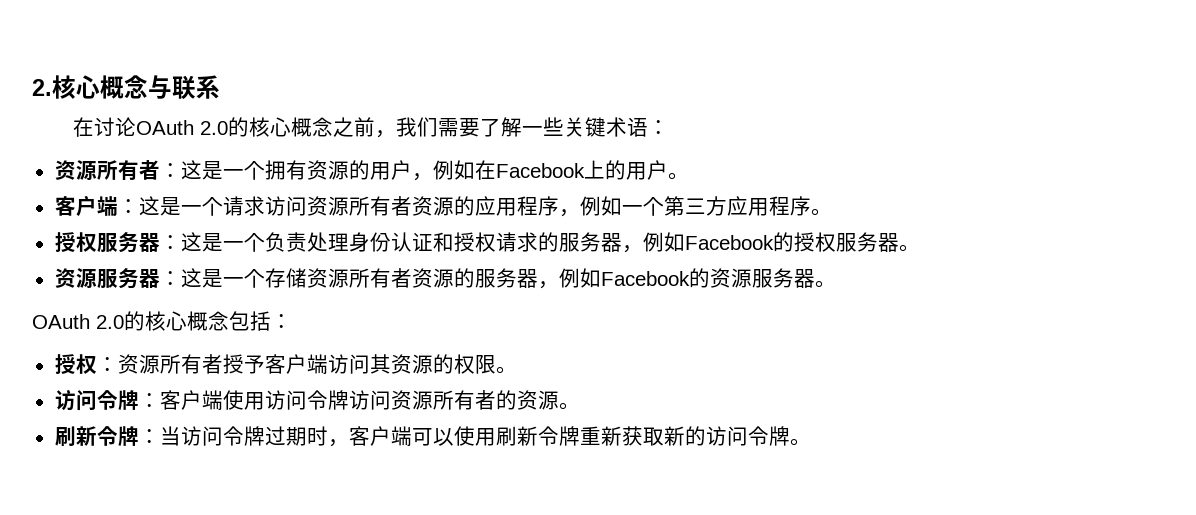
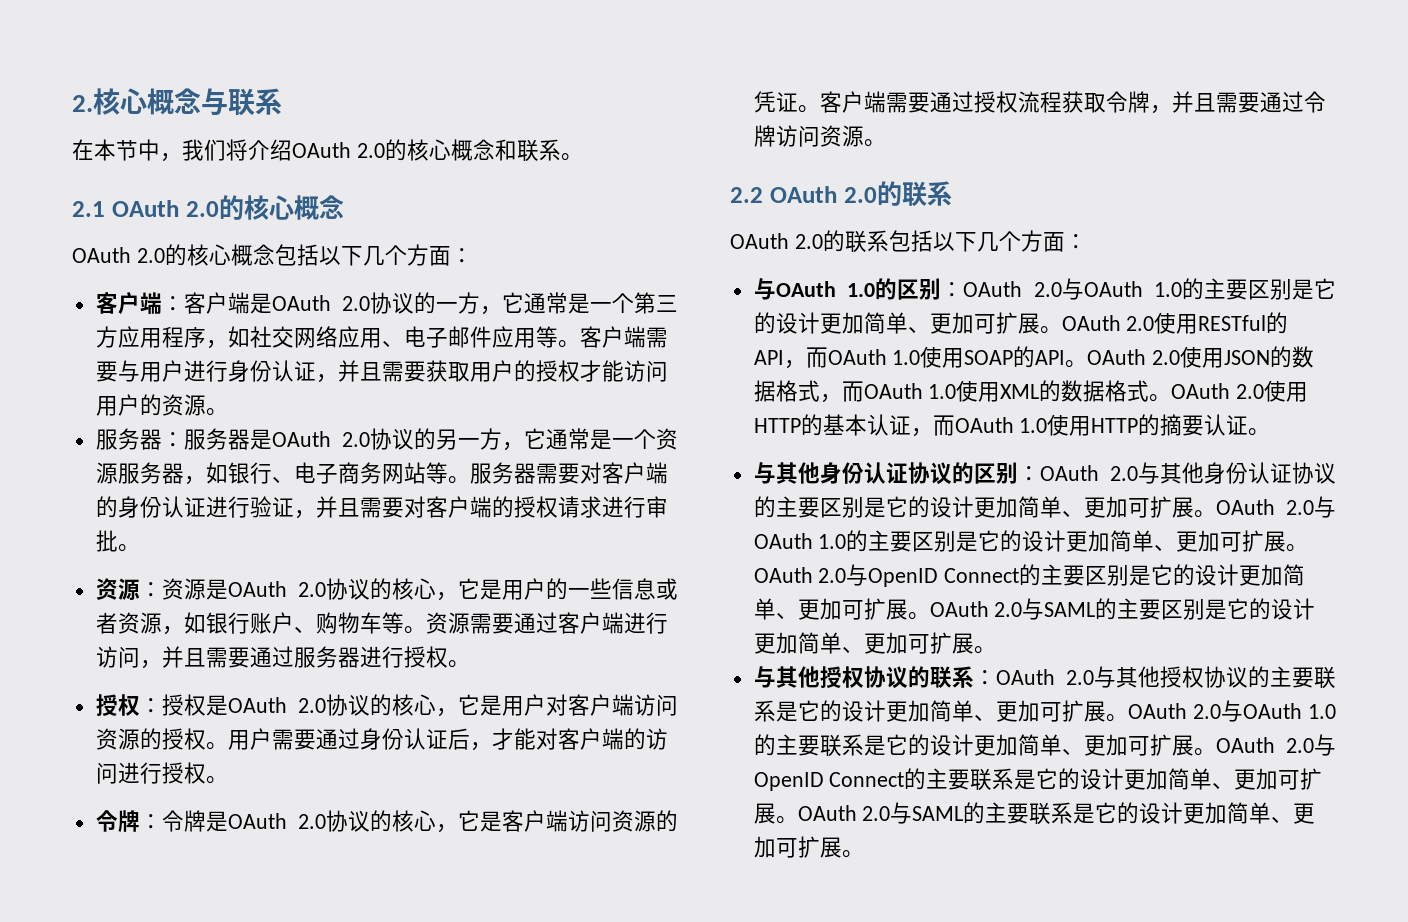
- 在讨论OAuth 2.0的核心概念之前，我们需要了解一些关键术语：
- 资源所有者：这是一个拥有资源的用户，例如在Facebook上的用户。
- 客户端：这是一个请求访问资源所有者资源的应用程序，例如一个第三方应用程序。
- 授权服务器：这是一个负责处理身份认证和授权请求的服务器，例如Facebook的授权服务器。
- 资源服务器：这是一个存储资源所有者资源的服务器，例如Facebook的资源服务器。
+ 在本节中，我们将介绍OAuth 2.0的核心概念和联系。
+ 2.1 OAuth 2.0的核心概念
- OAuth 2.0的核心概念包括：
- 授权：资源所有者授予客户端访问其资源的权限。
- 访问令牌：客户端使用访问令牌访问资源所有者的资源。
- 刷新令牌：当访问令牌过期时，客户端可以使用刷新令牌重新获取新的访问令牌。
+ OAuth 2.0的核心概念包括以下几个方面：
+ 客户端：客户端是OAuth 2.0协议的一方，它通常是一个第三方应用程序，如社交网络应用、电子邮件应用等。客户端需要与用户进行身份认证，并且需要获取用户的授权才能访问用户的资源。
+ 服务器：服务器是OAuth 2.0协议的另一方，它通常是一个资源服务器，如银行、电子商务网站等。服务器需要对客户端的身份认证进行验证，并且需要对客户端的授权请求进行审批。
+ 资源：资源是OAuth 2.0协议的核心，它是用户的一些信息或者资源，如银行账户、购物车等。资源需要通过客户端进行访问，并且需要通过服务器进行授权。
+ 授权：授权是OAuth 2.0协议的核心，它是用户对客户端访问资源的授权。用户需要通过身份认证后，才能对客户端的访问进行授权。
+ 令牌：令牌是OAuth 2.0协议的核心，它是客户端访问资源的凭证。客户端需要通过授权流程获取令牌，并且需要通过令牌访问资源。
+ 2.2 OAuth 2.0的联系
+ OAuth 2.0的联系包括以下几个方面：
+ 与OAuth 1.0的区别：OAuth 2.0与OAuth 1.0的主要区别是它的设计更加简单、更加可扩展。OAuth 2.0使用RESTful的API，而OAuth 1.0使用SOAP的API。OAuth 2.0使用JSON的数据格式，而OAuth 1.0使用XML的数据格式。OAuth 2.0使用HTTP的基本认证，而OAuth 1.0使用HTTP的摘要认证。
+ 与其他身份认证协议的区别：OAuth 2.0与其他身份认证协议的主要区别是它的设计更加简单、更加可扩展。OAuth 2.0与OAuth 1.0的主要区别是它的设计更加简单、更加可扩展。OAuth 2.0与OpenID Connect的主要区别是它的设计更加简单、更加可扩展。OAuth 2.0与SAML的主要区别是它的设计更加简单、更加可扩展。
+ 与其他授权协议的联系：OAuth 2.0与其他授权协议的主要联系是它的设计更加简单、更加可扩展。OAuth 2.0与OAuth 1.0的主要联系是它的设计更加简单、更加可扩展。OAuth 2.0与OpenID Connect的主要联系是它的设计更加简单、更加可扩展。OAuth 2.0与SAML的主要联系是它的设计更加简单、更加可扩展。

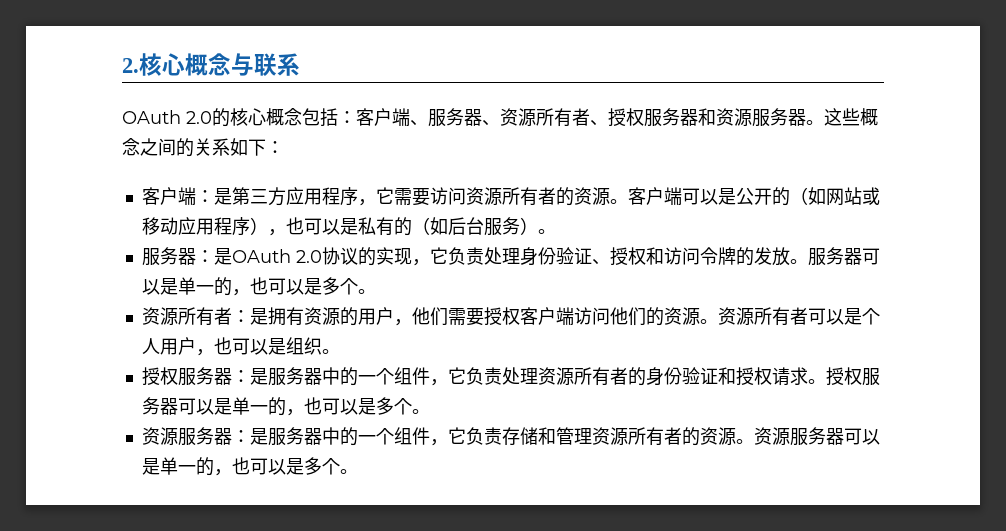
- 在本节中，我们将介绍OAuth 2.0的核心概念和联系。
- 2.1 OAuth 2.0的核心概念
- OAuth 2.0的核心概念包括以下几个方面：
- 客户端：客户端是OAuth 2.0协议的一方，它通常是一个第三方应用程序，如社交网络应用、电子邮件应用等。客户端需要与用户进行身份认证，并且需要获取用户的授权才能访问用户的资源。
+ OAuth 2.0的核心概念包括：客户端、服务器、资源所有者、授权服务器和资源服务器。这些概念之间的关系如下：
+ 客户端：是第三方应用程序，它需要访问资源所有者的资源。客户端可以是公开的（如网站或移动应用程序），也可以是私有的（如后台服务）。
- 服务器：服务器是OAuth 2.0协议的另一方，它通常是一个资源服务器，如银行、电子商务网站等。服务器需要对客户端的身份认证进行验证，并且需要对客户端的授权请求进行审批。
- 资源：资源是OAuth 2.0协议的核心，它是用户的一些信息或者资源，如银行账户、购物车等。资源需要通过客户端进行访问，并且需要通过服务器进行授权。
- 授权：授权是OAuth 2.0协议的核心，它是用户对客户端访问资源的授权。用户需要通过身份认证后，才能对客户端的访问进行授权。
- 令牌：令牌是OAuth 2.0协议的核心，它是客户端访问资源的凭证。客户端需要通过授权流程获取令牌，并且需要通过令牌访问资源。
- 2.2 OAuth 2.0的联系
- OAuth 2.0的联系包括以下几个方面：
- 与OAuth 1.0的区别：OAuth 2.0与OAuth 1.0的主要区别是它的设计更加简单、更加可扩展。OAuth 2.0使用RESTful的API，而OAuth 1.0使用SOAP的API。OAuth 2.0使用JSON的数据格式，而OAuth 1.0使用XML的数据格式。OAuth 2.0使用HTTP的基本认证，而OAuth 1.0使用HTTP的摘要认证。
- 与其他身份认证协议的区别：OAuth 2.0与其他身份认证协议的主要区别是它的设计更加简单、更加可扩展。OAuth 2.0与OAuth 1.0的主要区别是它的设计更加简单、更加可扩展。OAuth 2.0与OpenID Connect的主要区别是它的设计更加简单、更加可扩展。OAuth 2.0与SAML的主要区别是它的设计更加简单、更加可扩展。
- 与其他授权协议的联系：OAuth 2.0与其他授权协议的主要联系是它的设计更加简单、更加可扩展。OAuth 2.0与OAuth 1.0的主要联系是它的设计更加简单、更加可扩展。OAuth 2.0与OpenID Connect的主要联系是它的设计更加简单、更加可扩展。OAuth 2.0与SAML的主要联系是它的设计更加简单、更加可扩展。
+ 服务器：是OAuth 2.0协议的实现，它负责处理身份验证、授权和访问令牌的发放。服务器可以是单一的，也可以是多个。
+ 资源所有者：是拥有资源的用户，他们需要授权客户端访问他们的资源。资源所有者可以是个人用户，也可以是组织。
+ 授权服务器：是服务器中的一个组件，它负责处理资源所有者的身份验证和授权请求。授权服务器可以是单一的，也可以是多个。
+ 资源服务器：是服务器中的一个组件，它负责存储和管理资源所有者的资源。资源服务器可以是单一的，也可以是多个。

